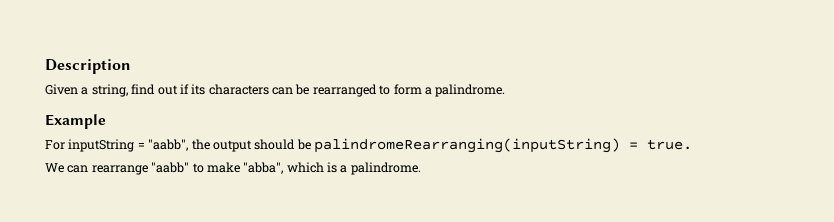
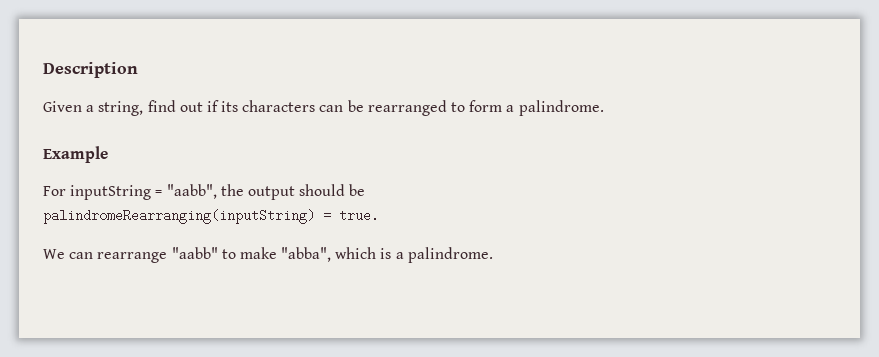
- For inputString = "aabb", the output should be palindromeRearranging(inputString) = true.
+ For inputString = "aabb", the output should be
+ palindromeRearranging(inputString) = true.

